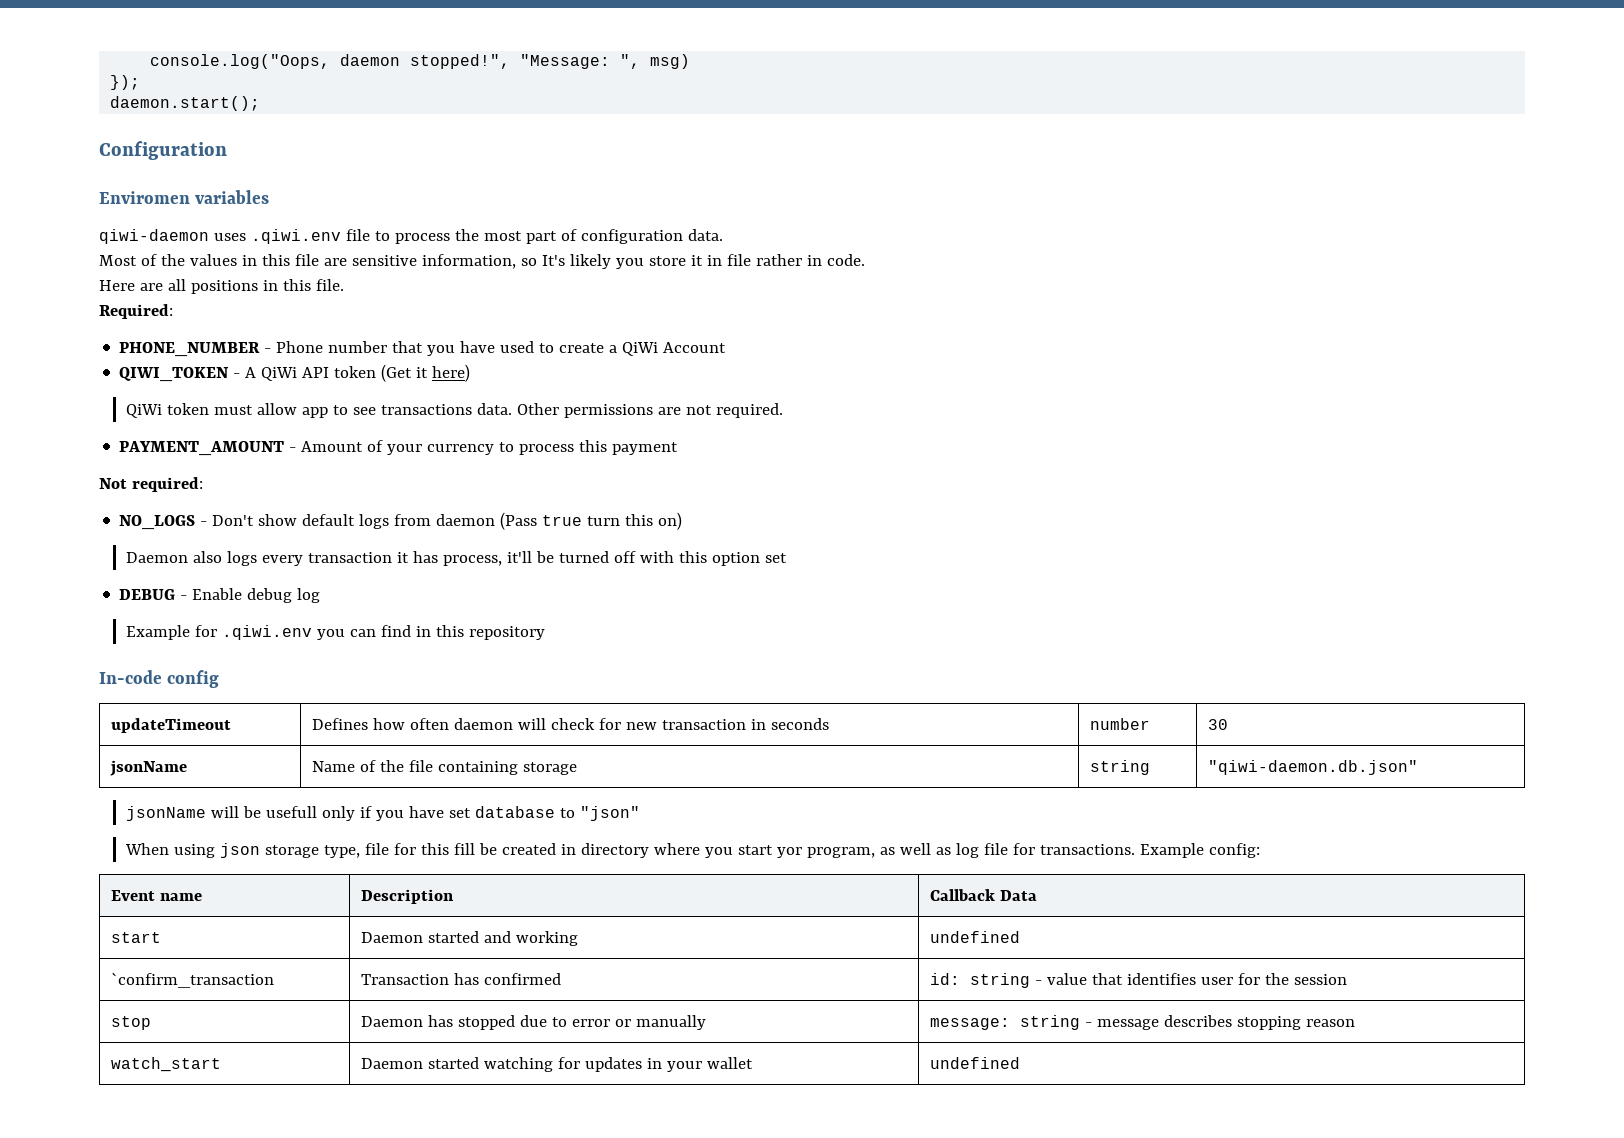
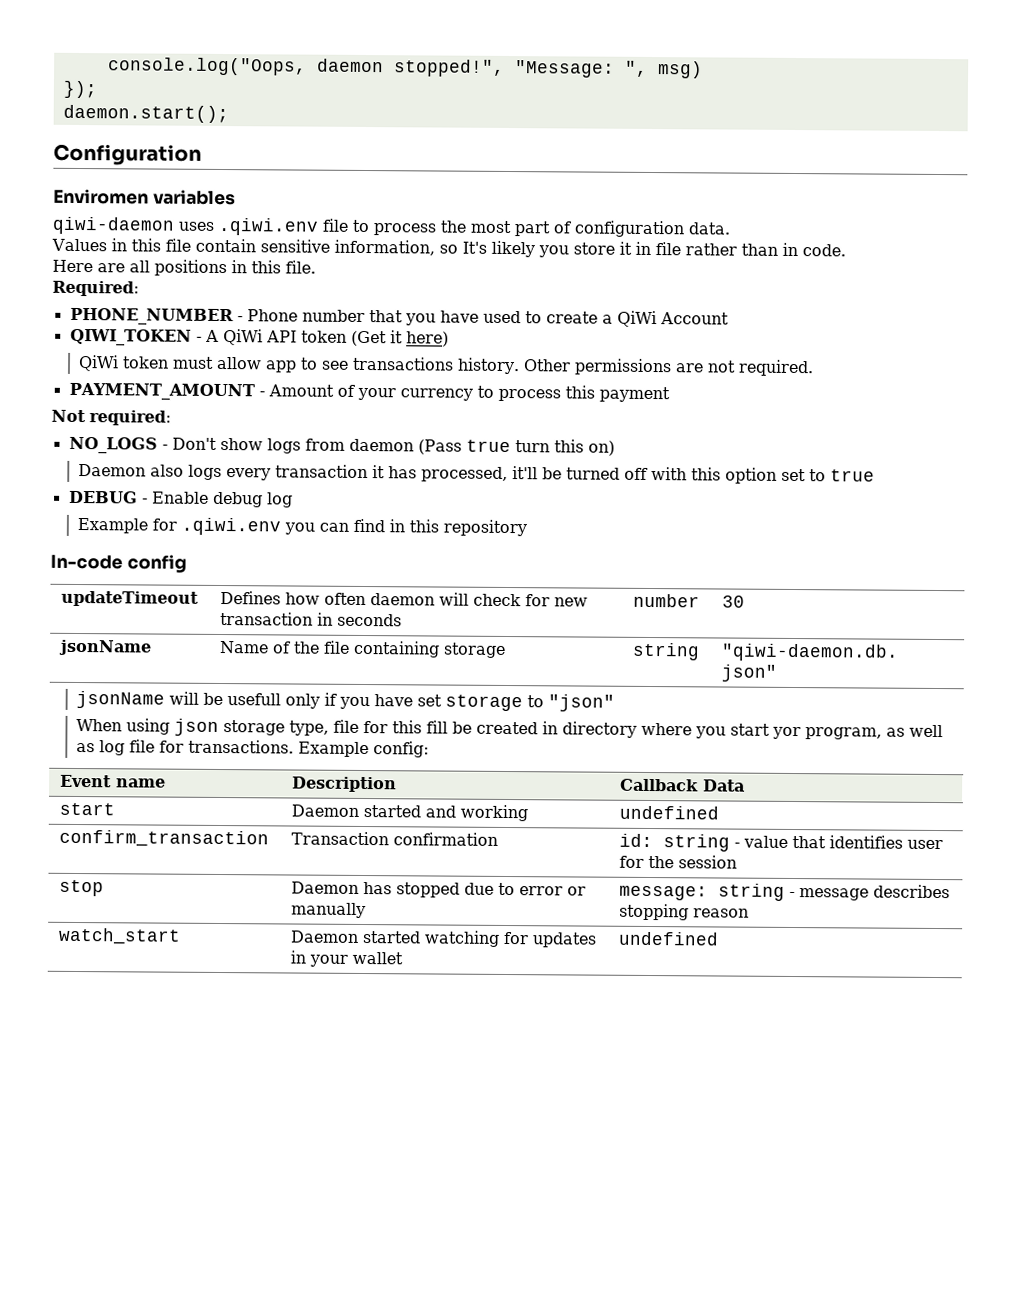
- Most of the values in this file are sensitive information, so It's likely you store it in file rather in code.
+ Values in this file contain sensitive information, so It's likely you store it in file rather than in code.
- QiWi token must allow app to see transactions data.
+ QiWi token must allow app to see transactions history.
- NO_LOGS - Don't show default logs from daemon (Pass true turn this on)
+ NO_LOGS - Don't show logs from daemon (Pass true turn this on)
- Daemon also logs every transaction it has process, it'll be turned off with this option set
+ Daemon also logs every transaction it has processed, it'll be turned off with this option set to true
- jsonName will be usefull only if you have set database to "json"
+ jsonName will be usefull only if you have set storage to "json"
- `confirm_transaction | Transaction has confirmed | id: string - value that identifies user for the session
+ confirm_transaction | Transaction confirmation | id: string - value that identifies user for the session

